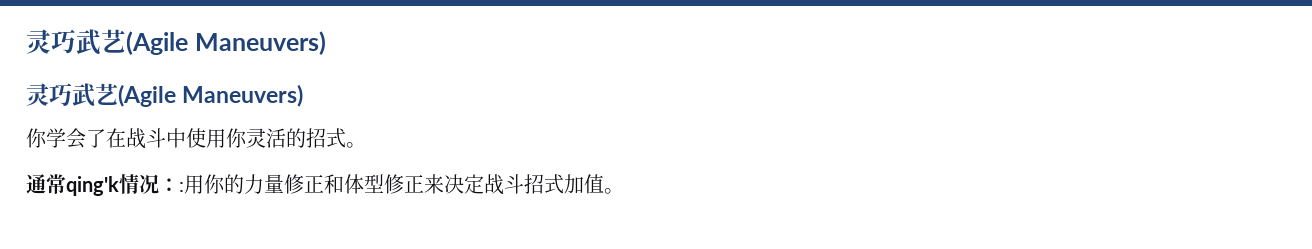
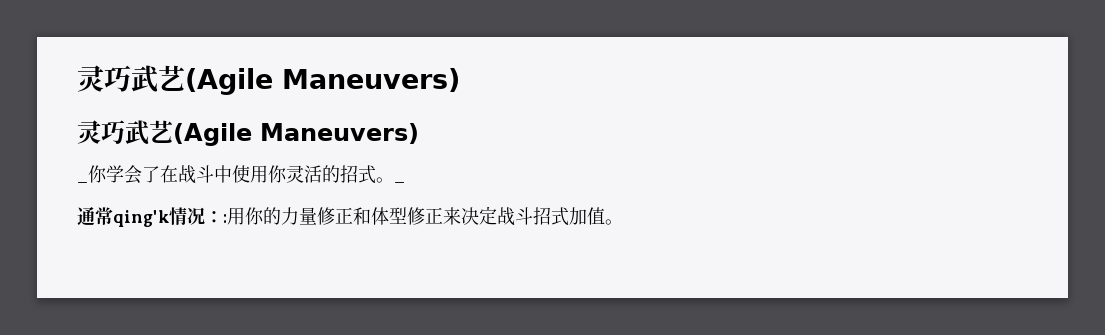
- 你学会了在战斗中使用你灵活的招式。
+ _你学会了在战斗中使用你灵活的招式。_

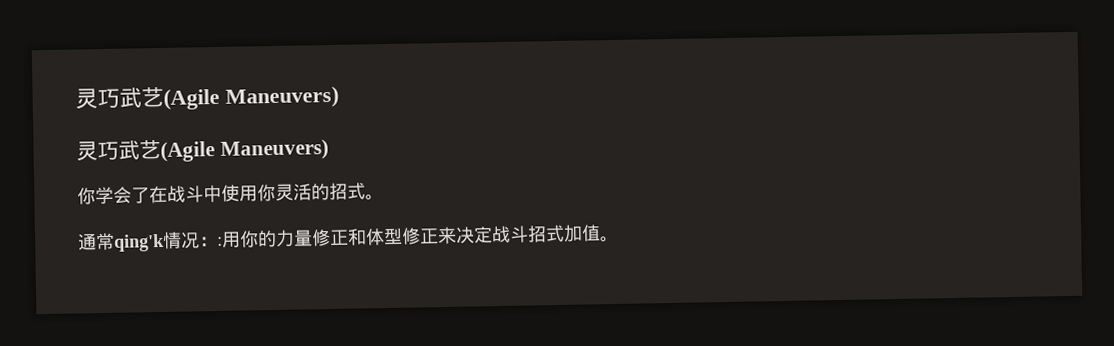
- _你学会了在战斗中使用你灵活的招式。_
+ 你学会了在战斗中使用你灵活的招式。

